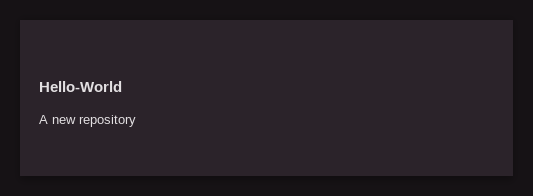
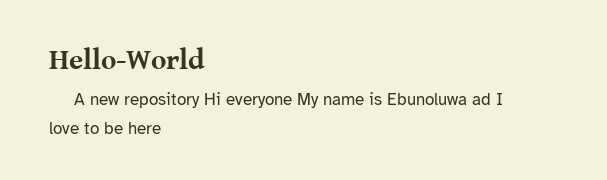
- A new repository
+ A new repository Hi everyone My name is Ebunoluwa ad I love to be here

